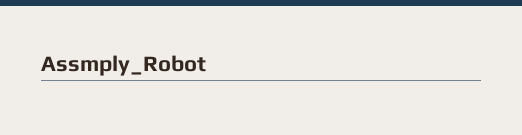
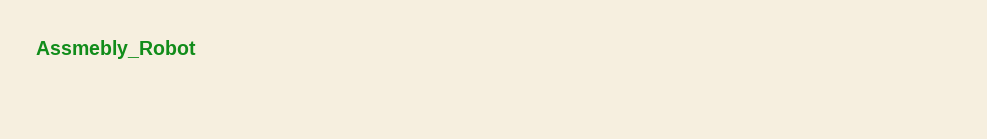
- Assmply_Robot
+ Assmebly_Robot

